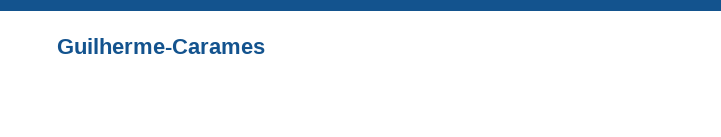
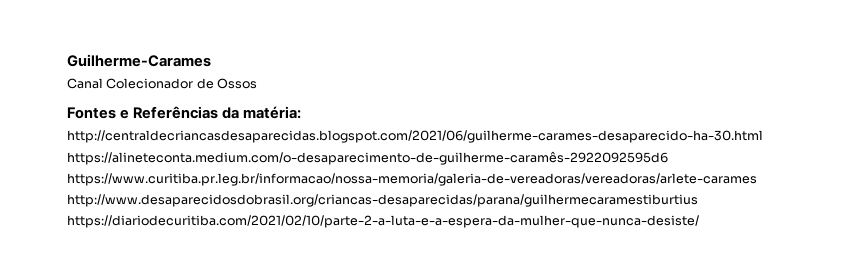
+ Canal Colecionador de Ossos
+ Fontes e Referências da matéria:
+ http://centraldecriancasdesaparecidas.blogspot.com/2021/06/guilherme-carames-desaparecido-ha-30.html
+ https://alineteconta.medium.com/o-desaparecimento-de-guilherme-caramês-2922092595d6
+ https://www.curitiba.pr.leg.br/informacao/nossa-memoria/galeria-de-vereadoras/vereadoras/arlete-carames
+ http://www.desaparecidosdobrasil.org/criancas-desaparecidas/parana/guilhermecaramestiburtius
+ https://diariodecuritiba.com/2021/02/10/parte-2-a-luta-e-a-espera-da-mulher-que-nunca-desiste/

